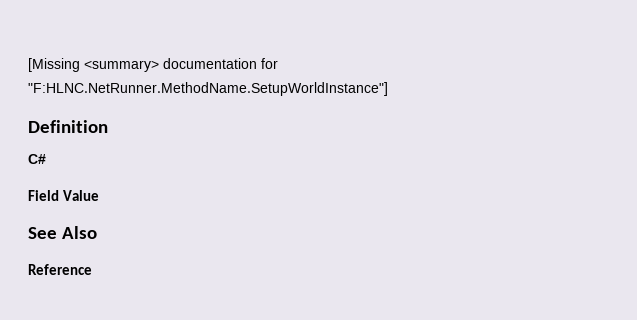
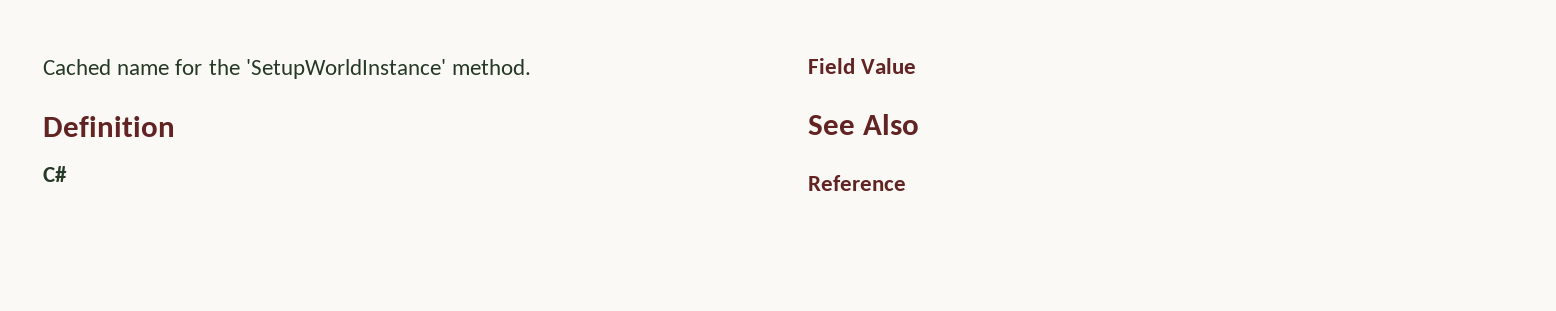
- [Missing <summary> documentation for "F:HLNC.NetRunner.MethodName.SetupWorldInstance"]
+ Cached name for the 'SetupWorldInstance' method.

